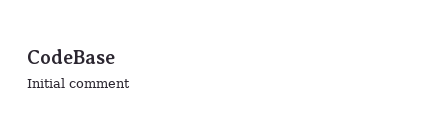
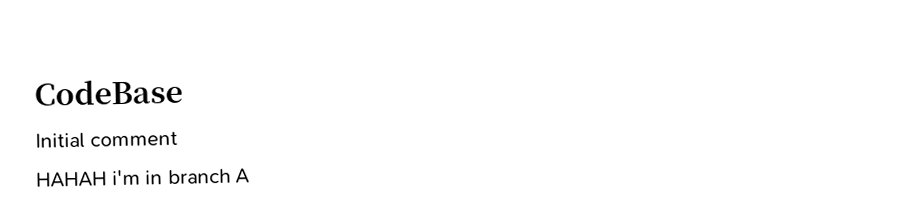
+ HAHAH i'm in branch A

